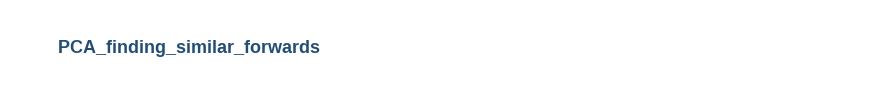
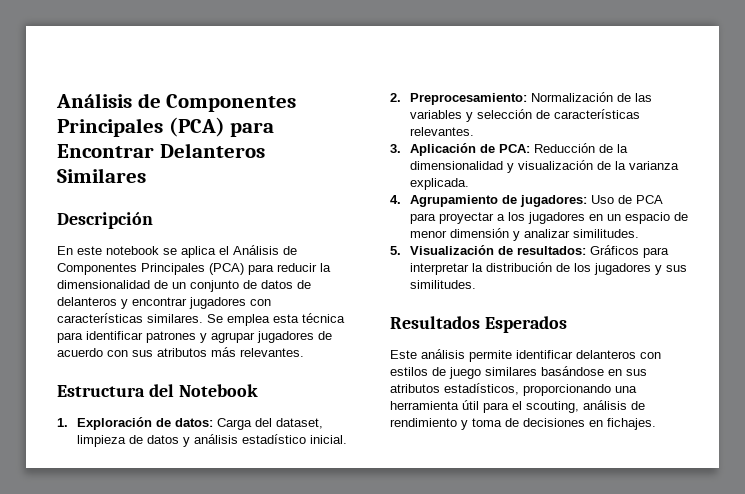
- PCA_finding_similar_forwards
+ Análisis de Componentes Principales (PCA) para Encontrar Delanteros Similares
+ Descripción
+ En este notebook se aplica el Análisis de Componentes Principales (PCA) para reducir la dimensionalidad de un conjunto de datos de delanteros y encontrar jugadores con características similares. Se emplea esta técnica para identificar patrones y agrupar jugadores de acuerdo con sus atributos más relevantes.
+ Estructura del Notebook
+ 1. Exploración de datos: Carga del dataset, limpieza de datos y análisis estadístico inicial.
+ 2. Preprocesamiento: Normalización de las variables y selección de características relevantes.
+ 3. Aplicación de PCA: Reducción de la dimensionalidad y visualización de la varianza explicada.
+ 4. Agrupamiento de jugadores: Uso de PCA para proyectar a los jugadores en un espacio de menor dimensión y analizar similitudes.
+ 5. Visualización de resultados: Gráficos para interpretar la distribución de los jugadores y sus similitudes.
+ Resultados Esperados
+ Este análisis permite identificar delanteros con estilos de juego similares basándose en sus atributos estadísticos, proporcionando una herramienta útil para el scouting, análisis de rendimiento y toma de decisiones en fichajes.

